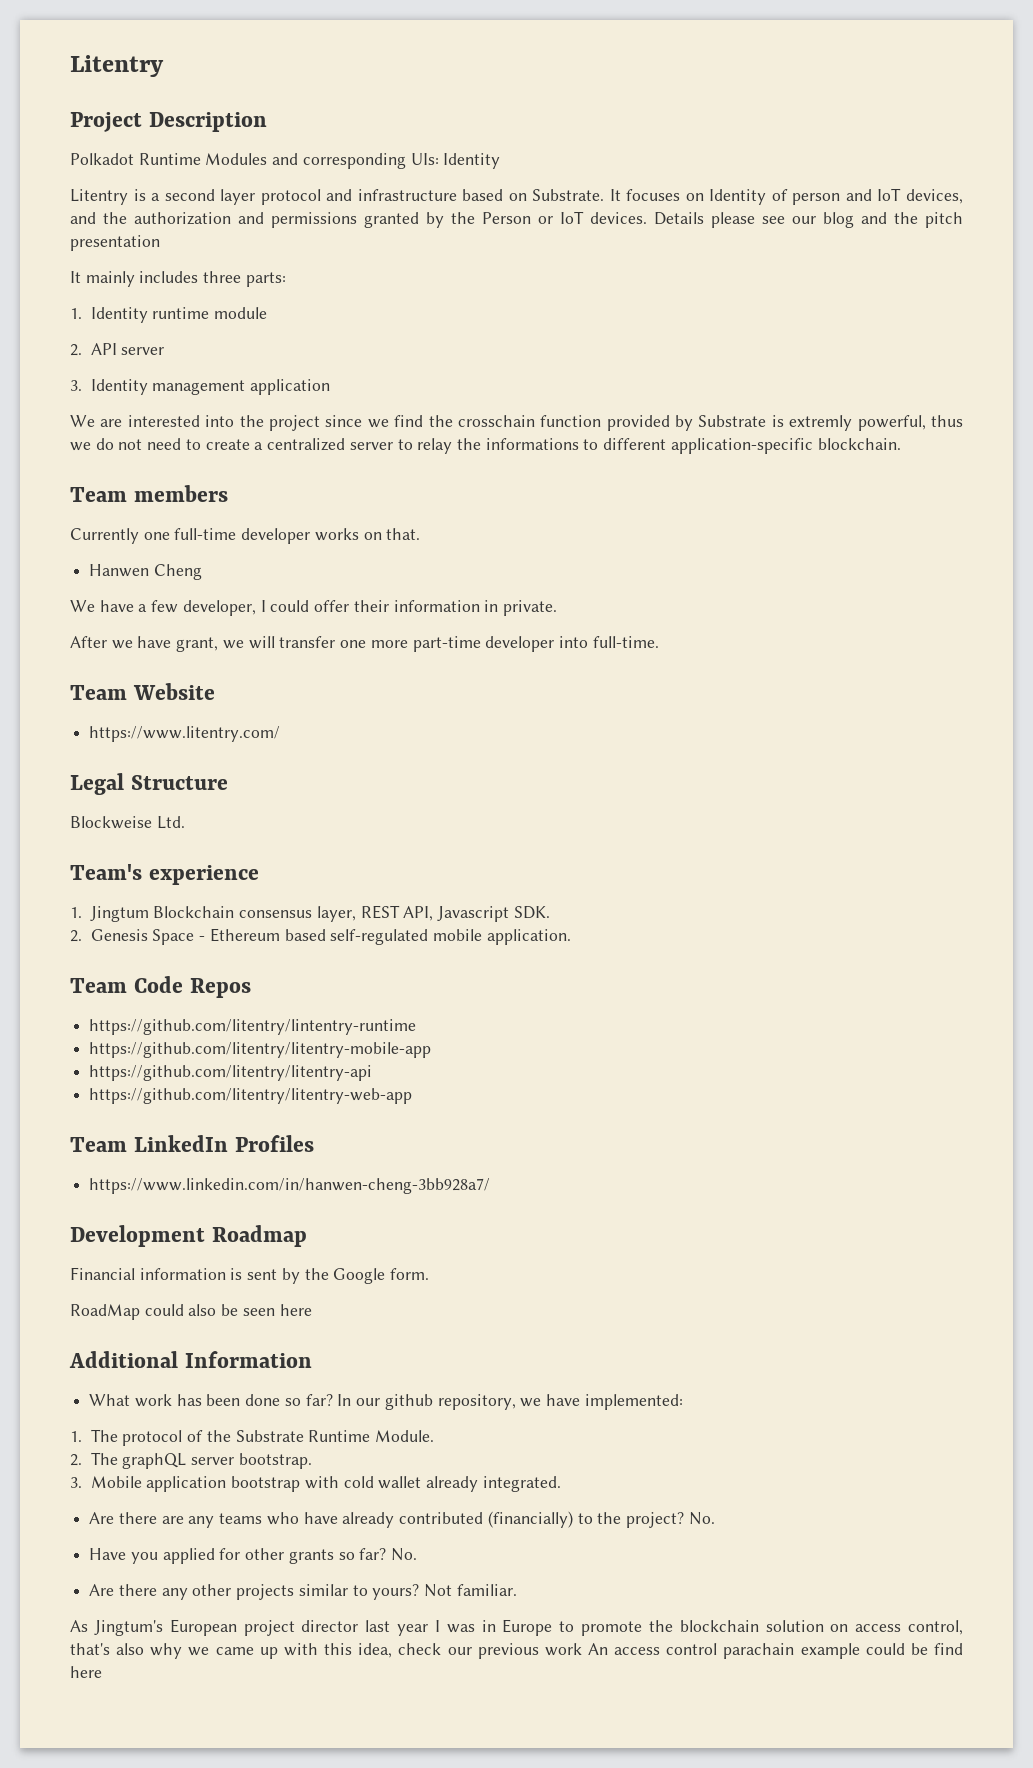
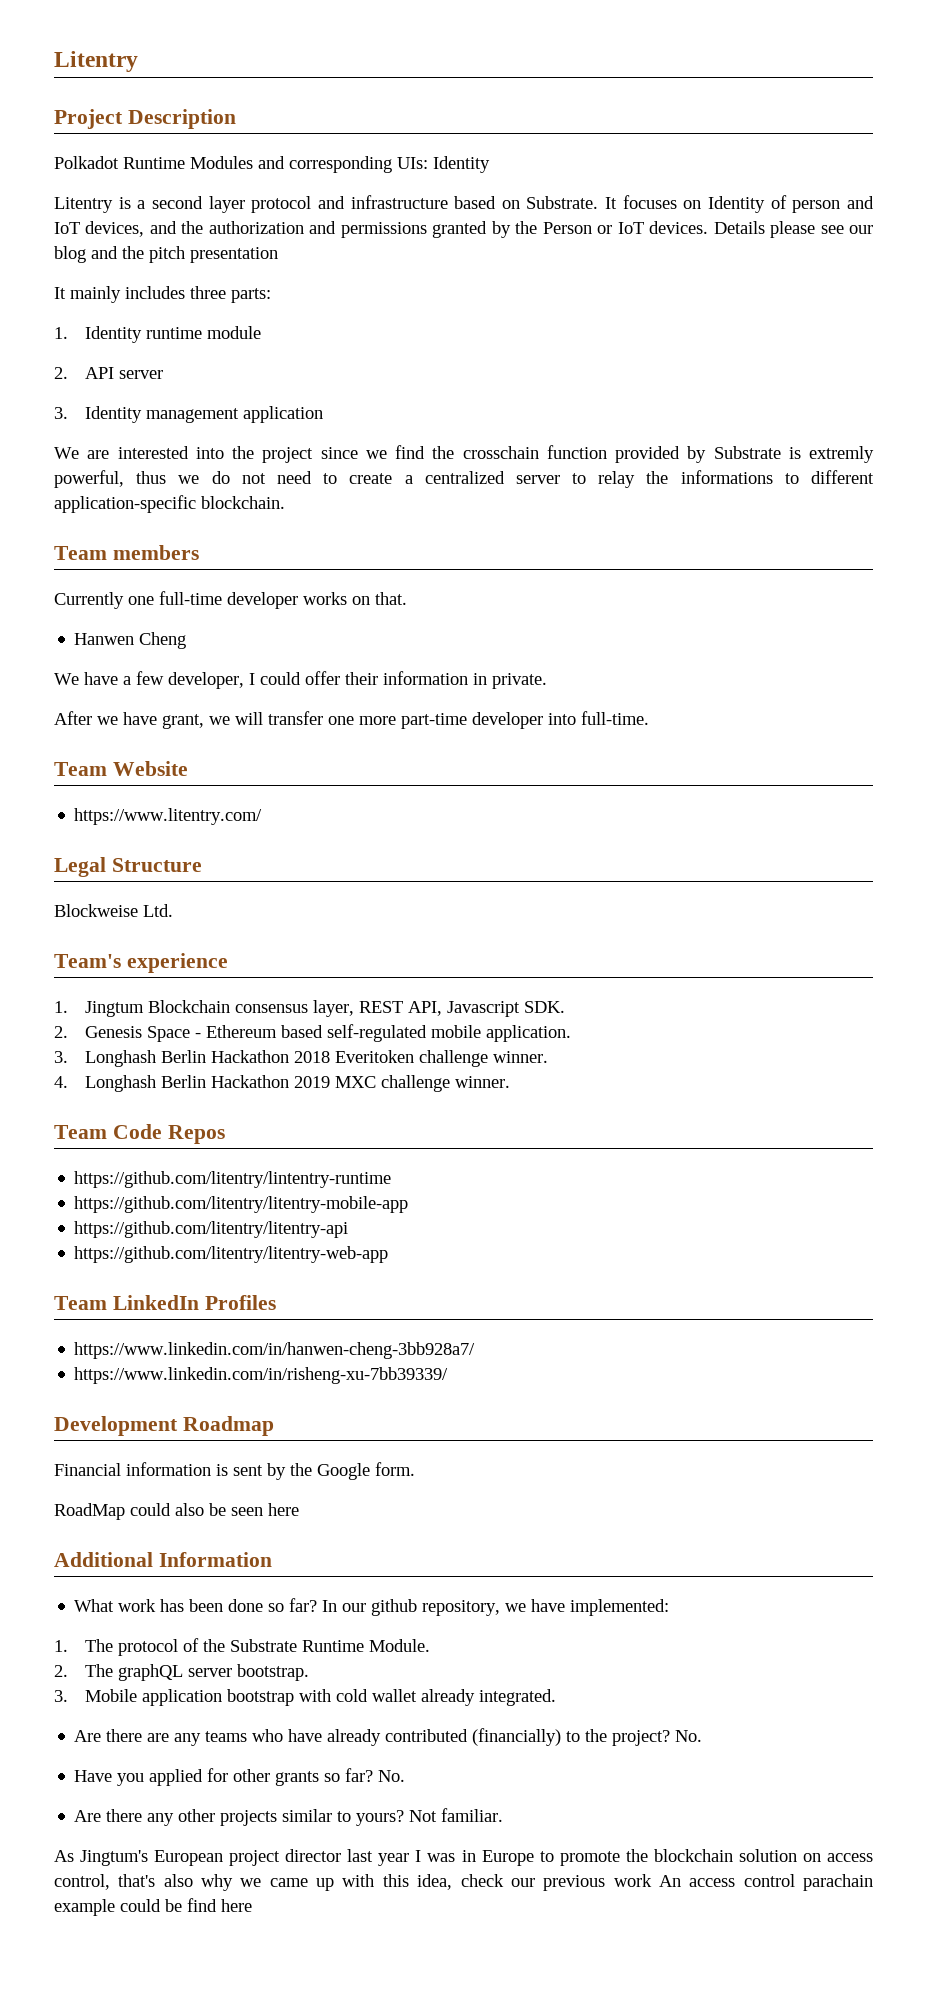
+ 3. Longhash Berlin Hackathon 2018 Everitoken challenge winner.
+ 4. Longhash Berlin Hackathon 2019 MXC challenge winner.
+ https://www.linkedin.com/in/risheng-xu-7bb39339/

